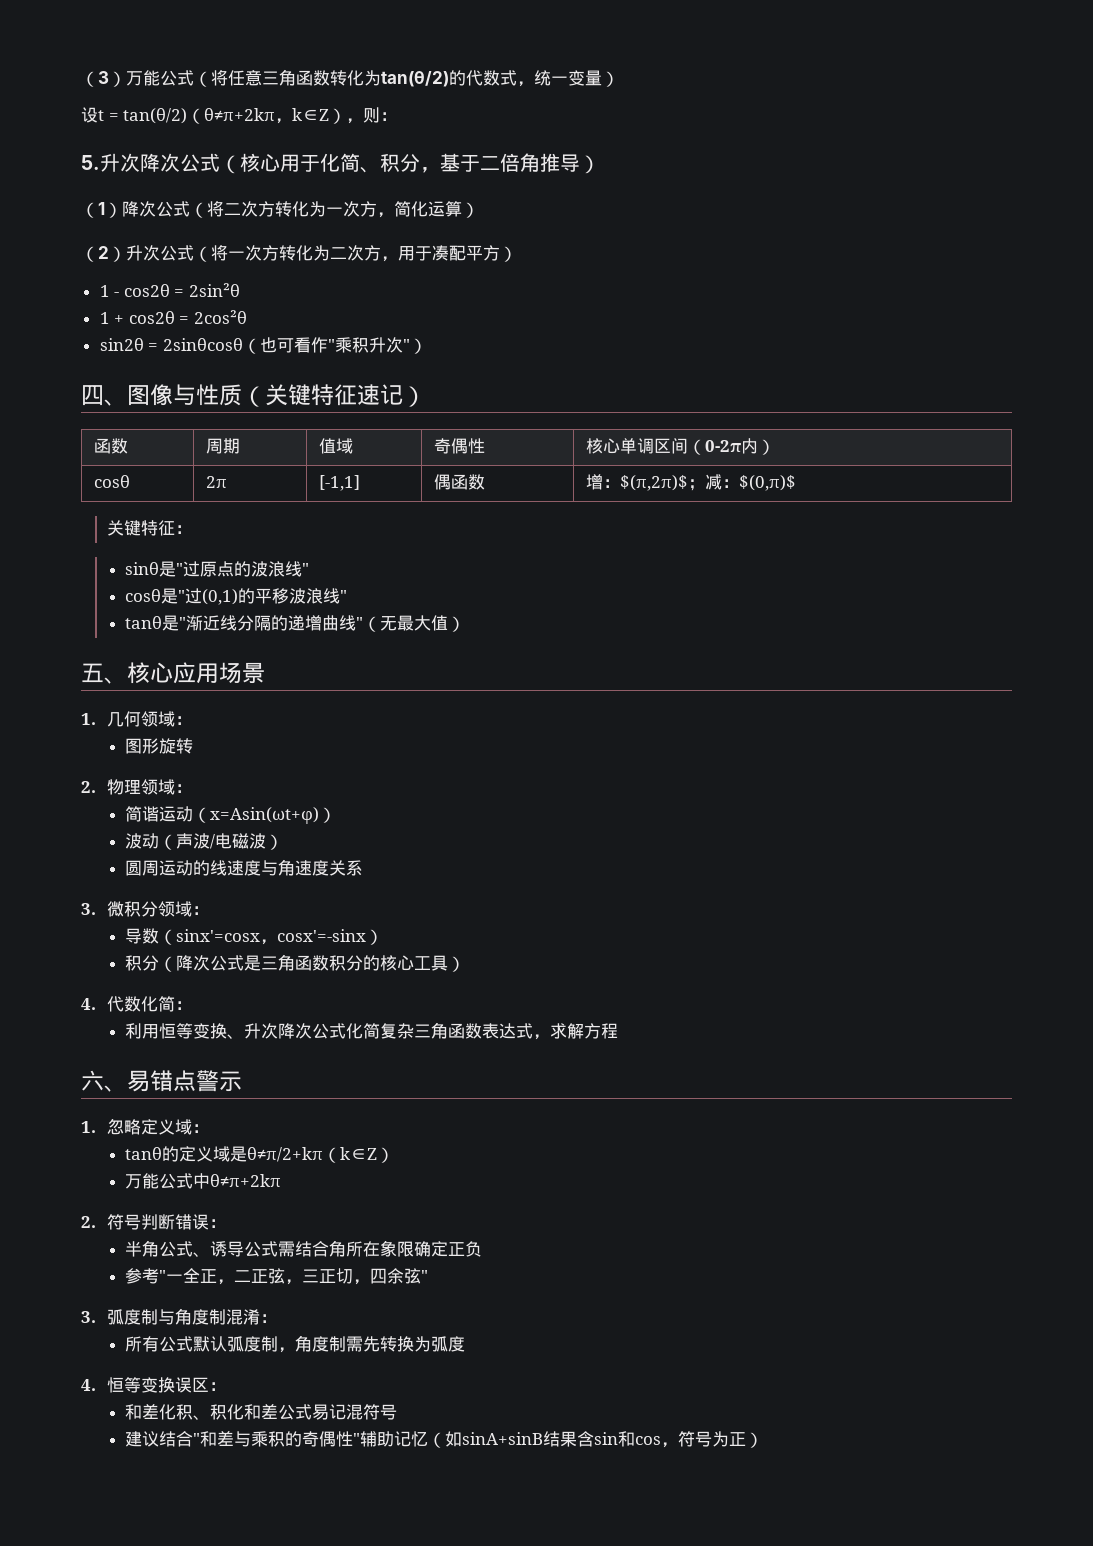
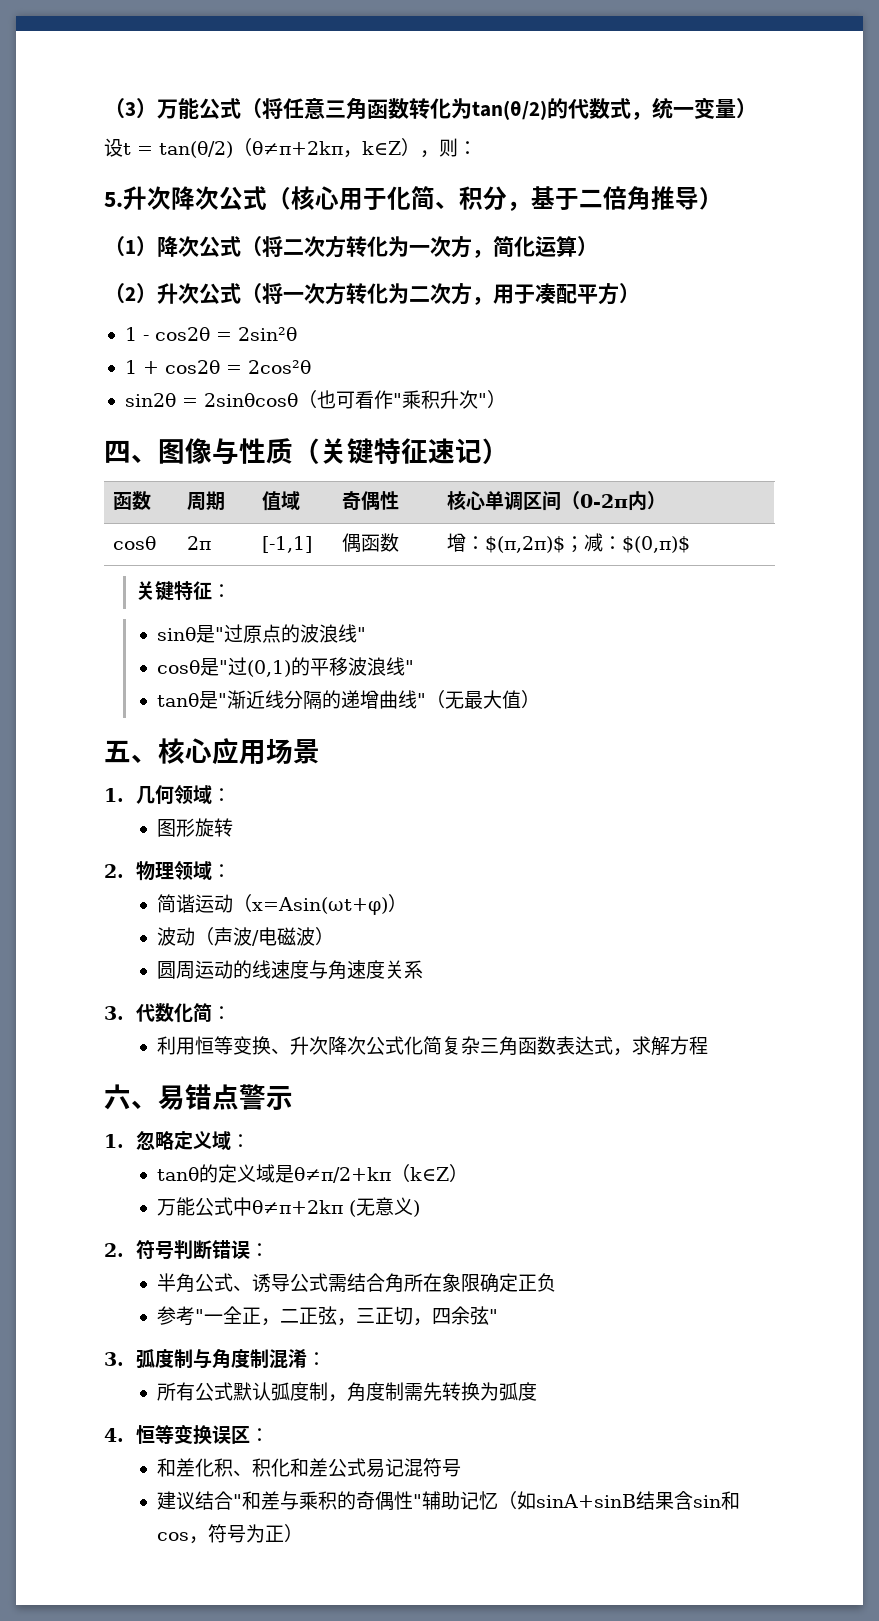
- 3.微积分领域：
- 导数（sinx'=cosx，cosx'=-sinx）
- 积分（降次公式是三角函数积分的核心工具）
- 4.代数化简：
+ 3.代数化简：
- 万能公式中θ≠π+2kπ
+ 万能公式中θ≠π+2kπ (无意义)

